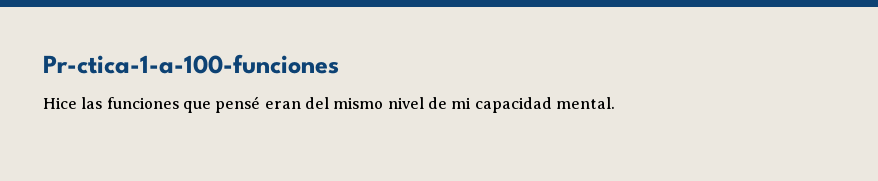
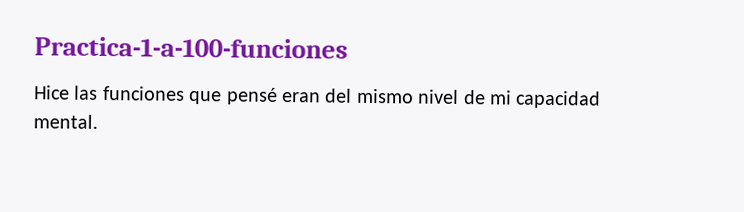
- Pr-ctica-1-a-100-funciones
+ Practica-1-a-100-funciones

